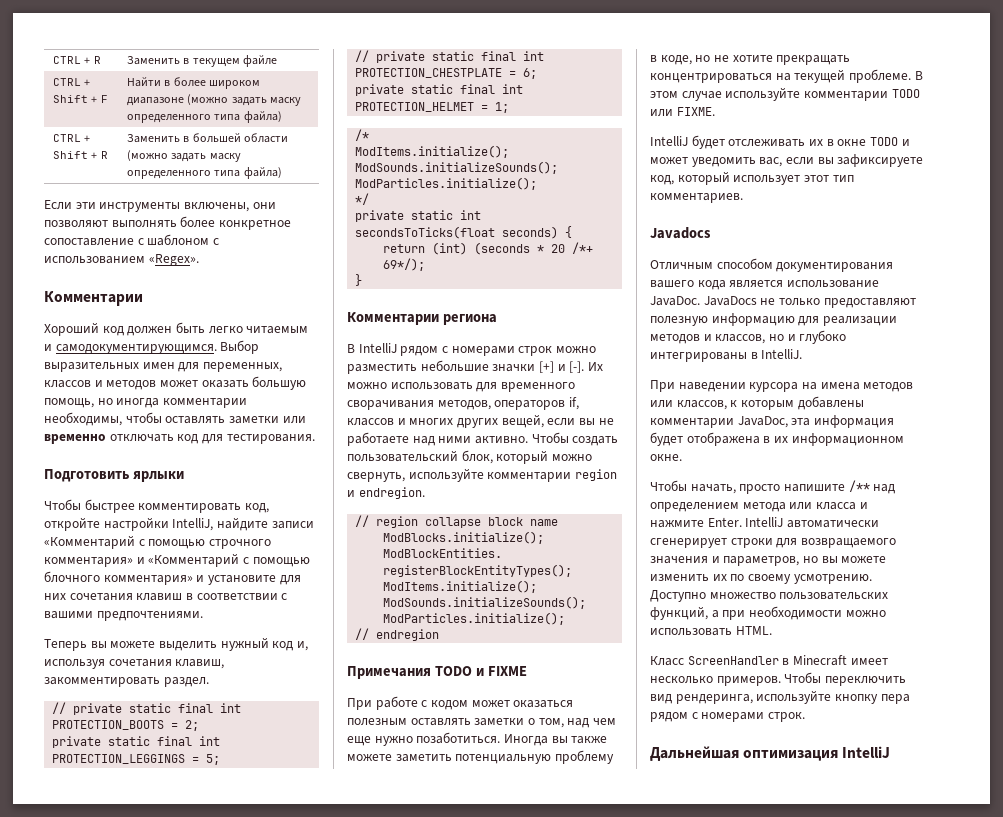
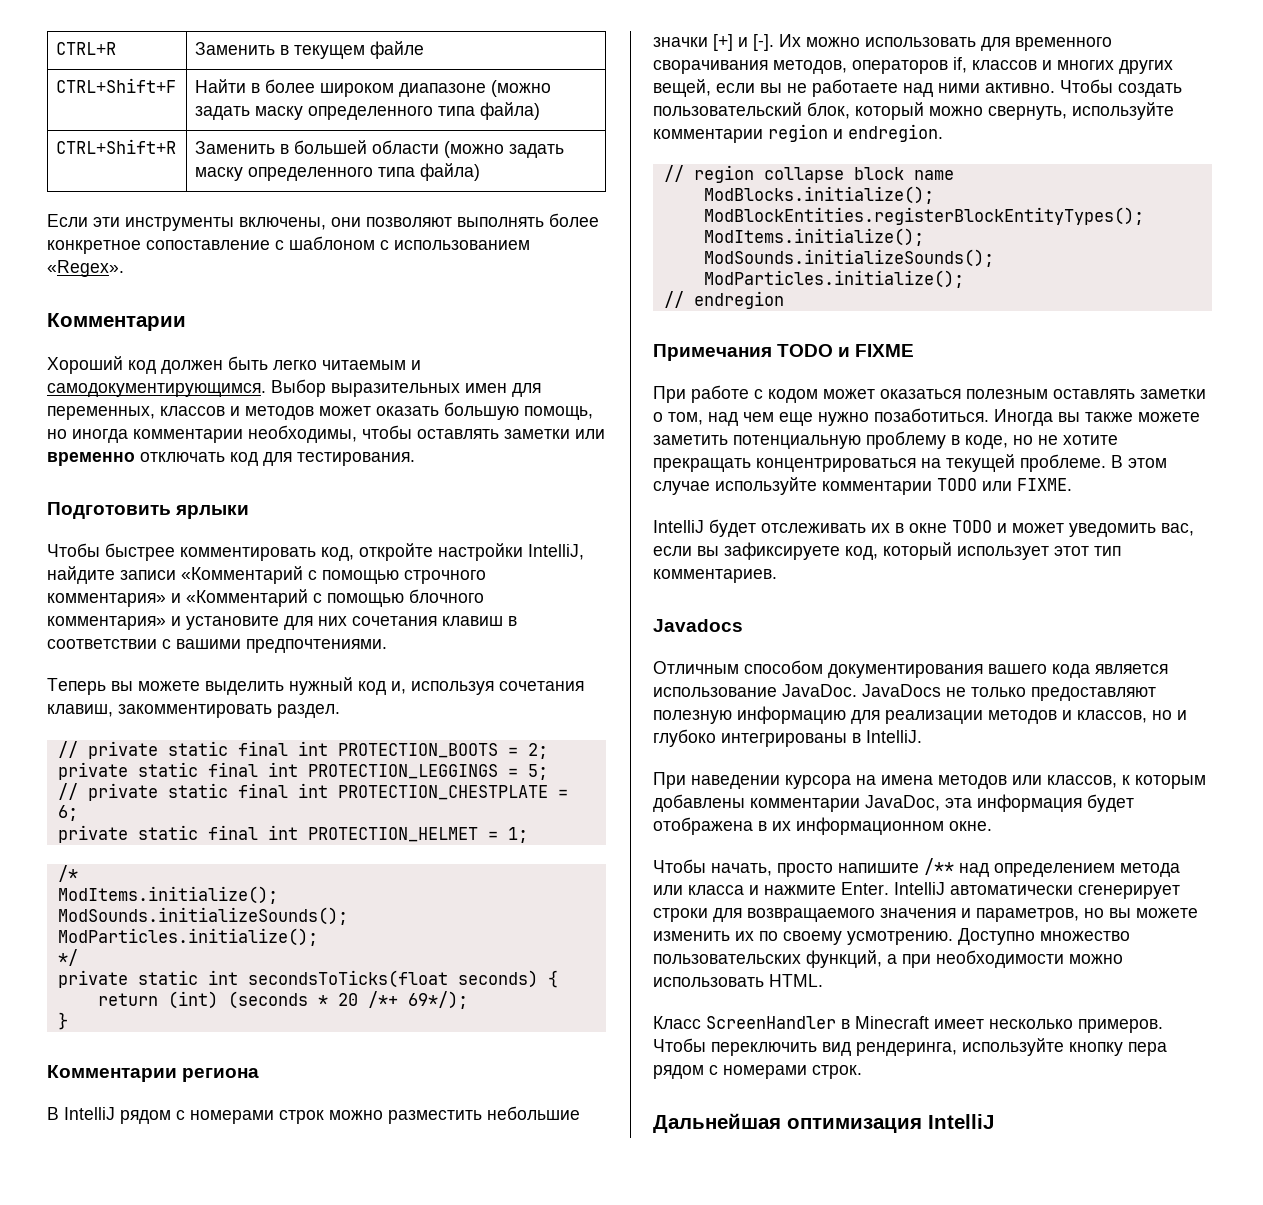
- CTRL + R | Заменить в текущем файле
+ CTRL+R | Заменить в текущем файле
- CTRL + Shift + F | Найти в более широком диапазоне (можно задать маску определенного типа файла)
+ CTRL+Shift+F | Найти в более широком диапазоне (можно задать маску определенного типа файла)
- CTRL + Shift + R | Заменить в большей области (можно задать маску определенного типа файла)
+ CTRL+Shift+R | Заменить в большей области (можно задать маску определенного типа файла)

